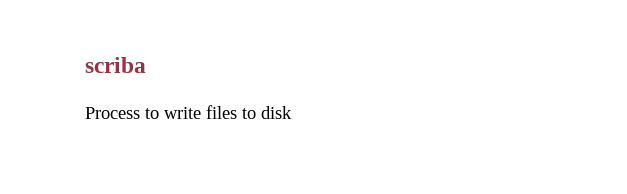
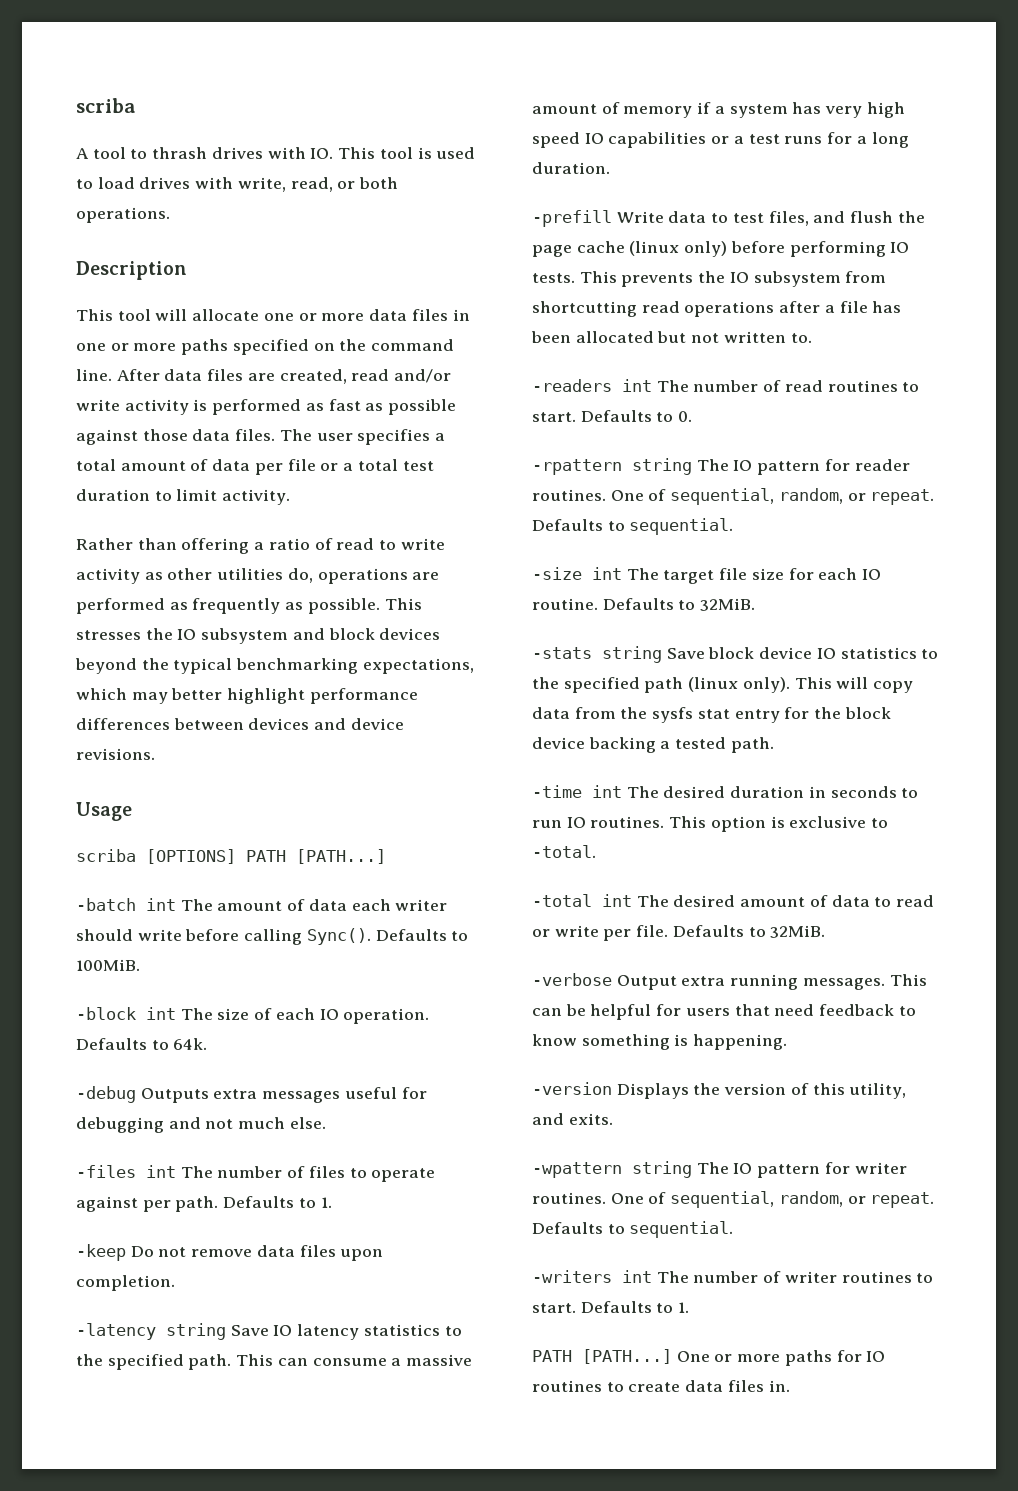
- Process to write files to disk
+ A tool to thrash drives with IO. This tool is used to load drives with write, read, or both operations.
+ Description
+ This tool will allocate one or more data files in one or more paths specified on the command line. After data files are created, read and/or write activity is performed as fast as possible against those data files. The user specifies a total amount of data per file or a total test duration to limit activity.
+ Rather than offering a ratio of read to write activity as other utilities do, operations are performed as frequently as possible. This stresses the IO subsystem and block devices beyond the typical benchmarking expectations, which may better highlight performance differences between devices and device revisions.
+ Usage
+ scriba [OPTIONS] PATH [PATH...]
+ -batch int The amount of data each writer should write before calling Sync(). Defaults to 100MiB.
+ -block int The size of each IO operation. Defaults to 64k.
+ -debug Outputs extra messages useful for debugging and not much else.
+ -files int The number of files to operate against per path. Defaults to 1.
+ -keep Do not remove data files upon completion.
+ -latency string Save IO latency statistics to the specified path. This can consume a massive amount of memory if a system has very high speed IO capabilities or a test runs for a long duration.
+ -prefill Write data to test files, and flush the page cache (linux only) before performing IO tests. This prevents the IO subsystem from shortcutting read operations after a file has been allocated but not written to.
+ -readers int The number of read routines to start. Defaults to 0.
+ -rpattern string The IO pattern for reader routines. One of sequential, random, or repeat. Defaults to sequential.
+ -size int The target file size for each IO routine. Defaults to 32MiB.
+ -stats string Save block device IO statistics to the specified path (linux only). This will copy data from the sysfs stat entry for the block device backing a tested path.
+ -time int The desired duration in seconds to run IO routines. This option is exclusive to -total.
+ -total int The desired amount of data to read or write per file. Defaults to 32MiB.
+ -verbose Output extra running messages. This can be helpful for users that need feedback to know something is happening.
+ -version Displays the version of this utility, and exits.
+ -wpattern string The IO pattern for writer routines. One of sequential, random, or repeat. Defaults to sequential.
+ -writers int The number of writer routines to start. Defaults to 1.
+ PATH [PATH...] One or more paths for IO routines to create data files in.

